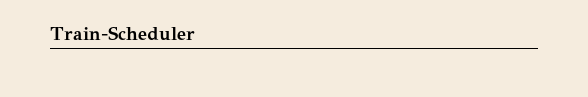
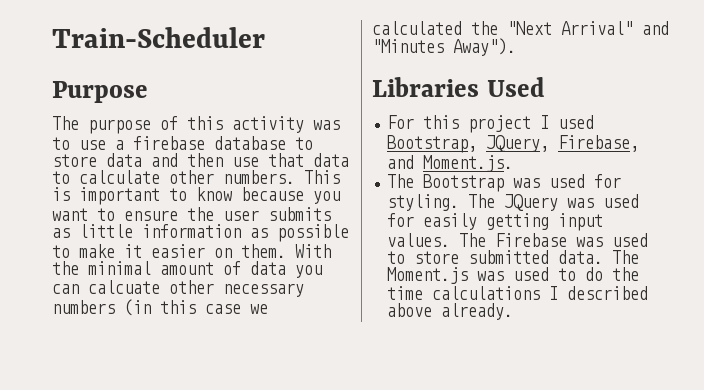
+ Purpose
+ The purpose of this activity was to use a firebase database to store data and then use that data to calculate other numbers. This is important to know because you want to ensure the user submits as little information as possible to make it easier on them. With the minimal amount of data you can calcuate other necessary numbers (in this case we calculated the "Next Arrival" and "Minutes Away").
+ Libraries Used
+ For this project I used Bootstrap, JQuery, Firebase, and Moment.js.
+ The Bootstrap was used for styling. The JQuery was used for easily getting input values. The Firebase was used to store submitted data. The Moment.js was used to do the time calculations I described above already.

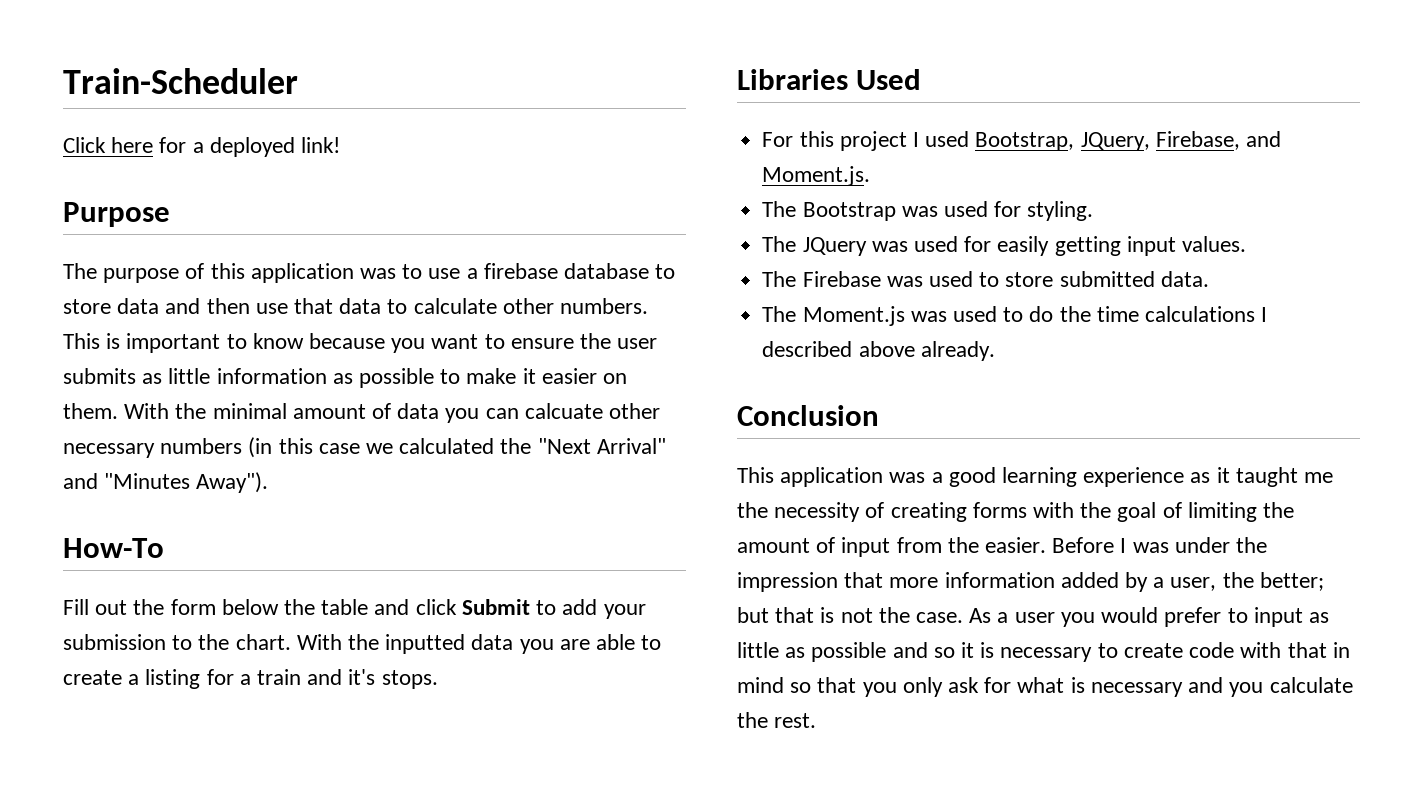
+ Click here for a deployed link!
- The purpose of this activity was to use a firebase database to store data and then use that data to calculate other numbers.
+ The purpose of this application was to use a firebase database to store data and then use that data to calculate other numbers.
+ How-To
+ Fill out the form below the table and click Submit to add your submission to the chart. With the inputted data you are able to create a listing for a train and it's stops.
- The Bootstrap was used for styling. The JQuery was used for easily getting input values. The Firebase was used to store submitted data. The Moment.js was used to do the time calculations I described above already.
+ The Bootstrap was used for styling.
+ The JQuery was used for easily getting input values.
+ The Firebase was used to store submitted data.
+ The Moment.js was used to do the time calculations I described above already.
+ Conclusion
+ This application was a good learning experience as it taught me the necessity of creating forms with the goal of limiting the amount of input from the easier. Before I was under the impression that more information added by a user, the better; but that is not the case. As a user you would prefer to input as little as possible and so it is necessary to create code with that in mind so that you only ask for what is necessary and you calculate the rest.

